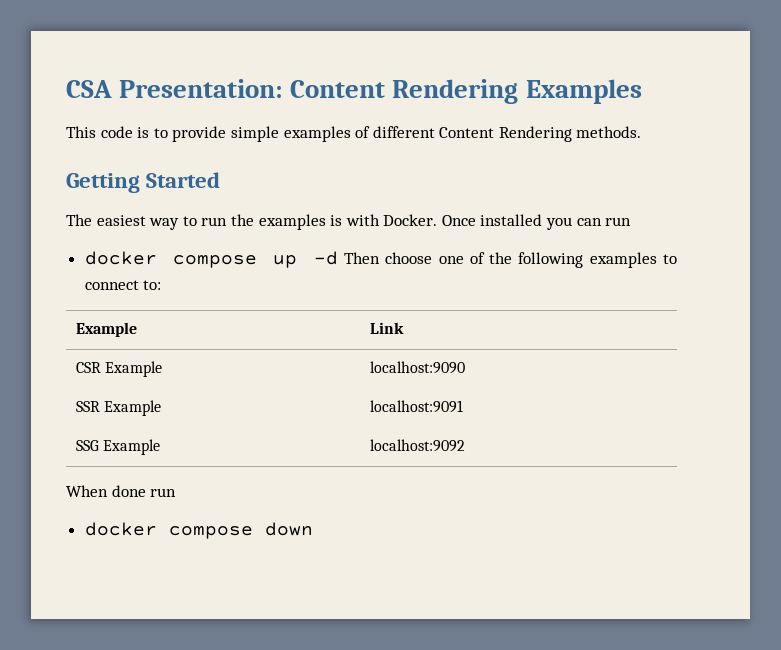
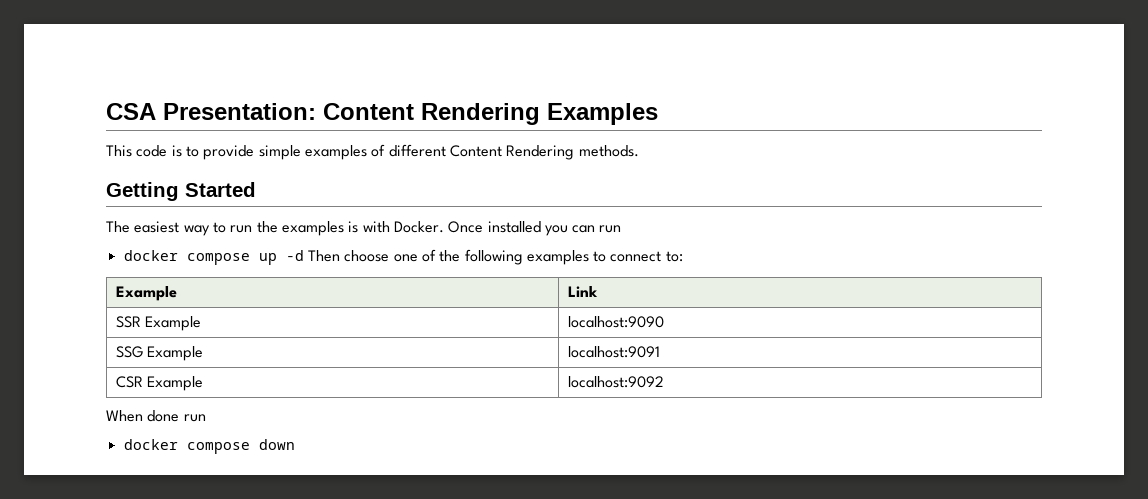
- CSR Example | localhost:9090
+ SSR Example | localhost:9090
- SSR Example | localhost:9091
+ SSG Example | localhost:9091
- SSG Example | localhost:9092
+ CSR Example | localhost:9092

